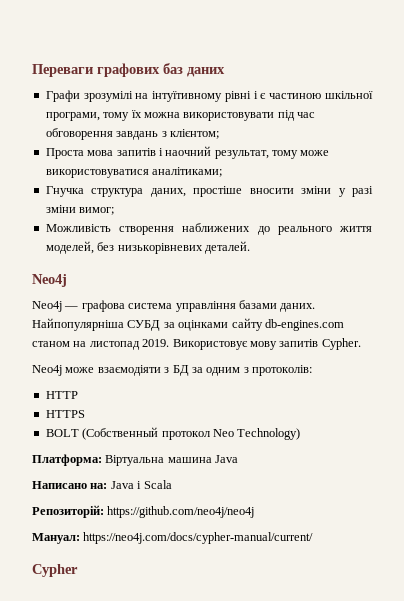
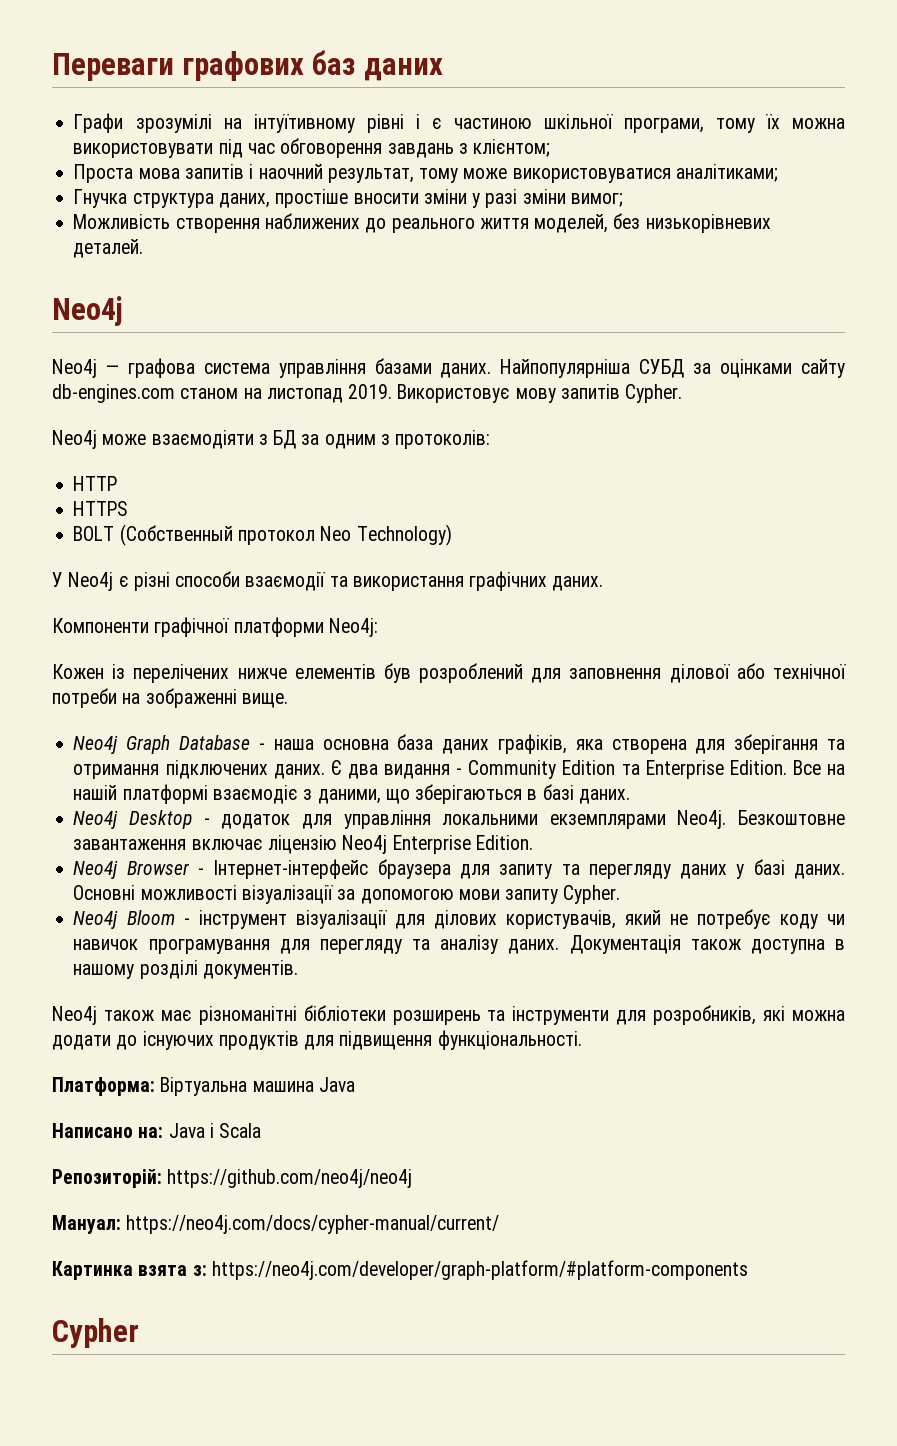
+ У Neo4j є різні способи взаємодії та використання графічних даних.
+ Компоненти графічної платформи Neo4j:
+ Кожен із перелічених нижче елементів був розроблений для заповнення ділової або технічної потреби на зображенні вище.
+ Neo4j Graph Database - наша основна база даних графіків, яка створена для зберігання та отримання підключених даних. Є два видання - Community Edition та Enterprise Edition. Все на нашій платформі взаємодіє з даними, що зберігаються в базі даних.
+ Neo4j Desktop - додаток для управління локальними екземплярами Neo4j. Безкоштовне завантаження включає ліцензію Neo4j Enterprise Edition.
+ Neo4j Browser - Інтернет-інтерфейс браузера для запиту та перегляду даних у базі даних. Основні можливості візуалізації за допомогою мови запиту Cypher.
+ Neo4j Bloom - інструмент візуалізації для ділових користувачів, який не потребує коду чи навичок програмування для перегляду та аналізу даних. Документація також доступна в нашому розділі документів.
+ Neo4j також має різноманітні бібліотеки розширень та інструменти для розробників, які можна додати до існуючих продуктів для підвищення функціональності.
+ Картинка взята з: https://neo4j.com/developer/graph-platform/#platform-components

